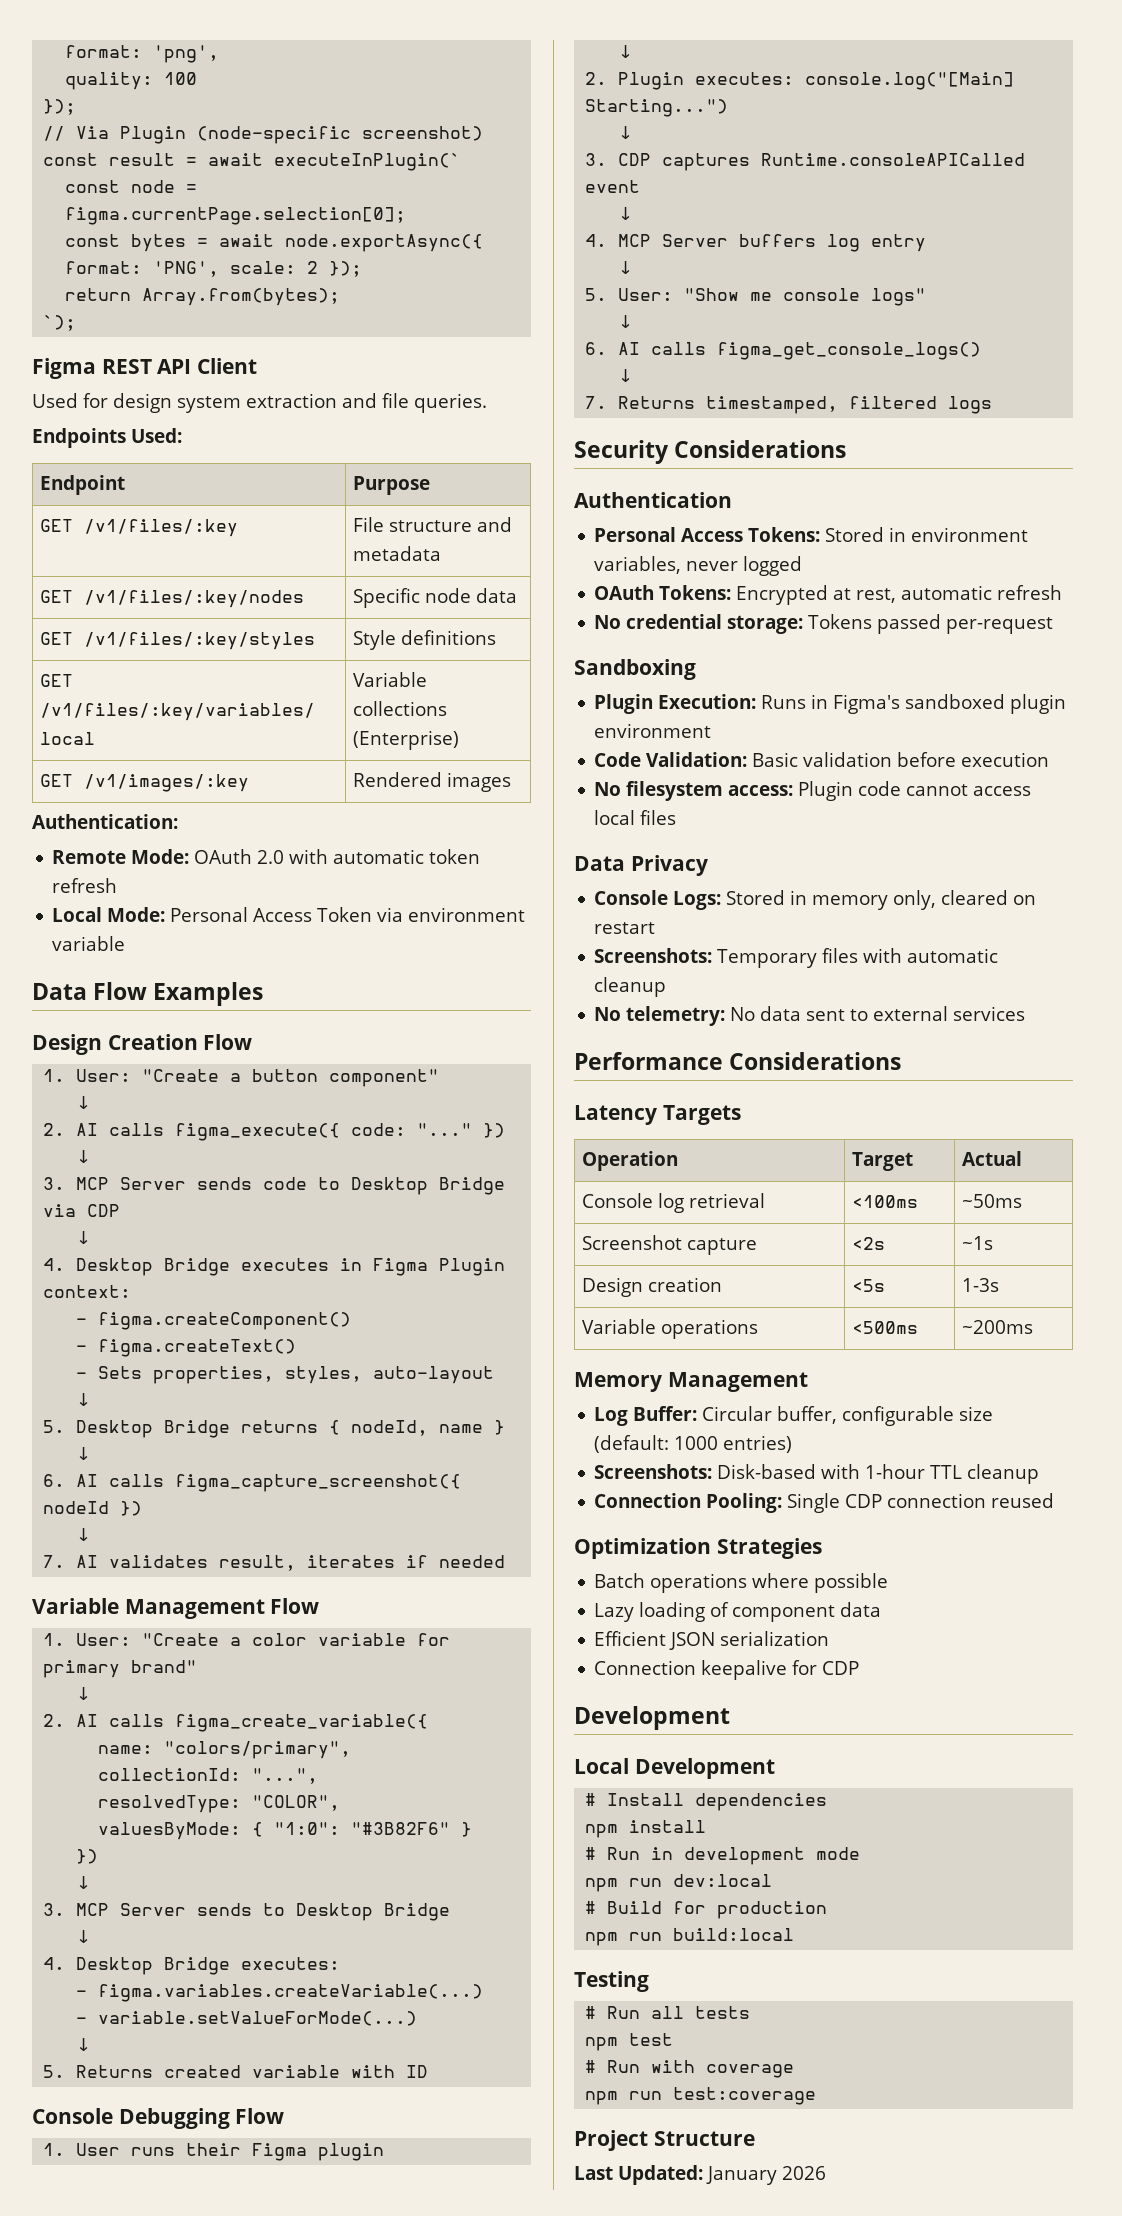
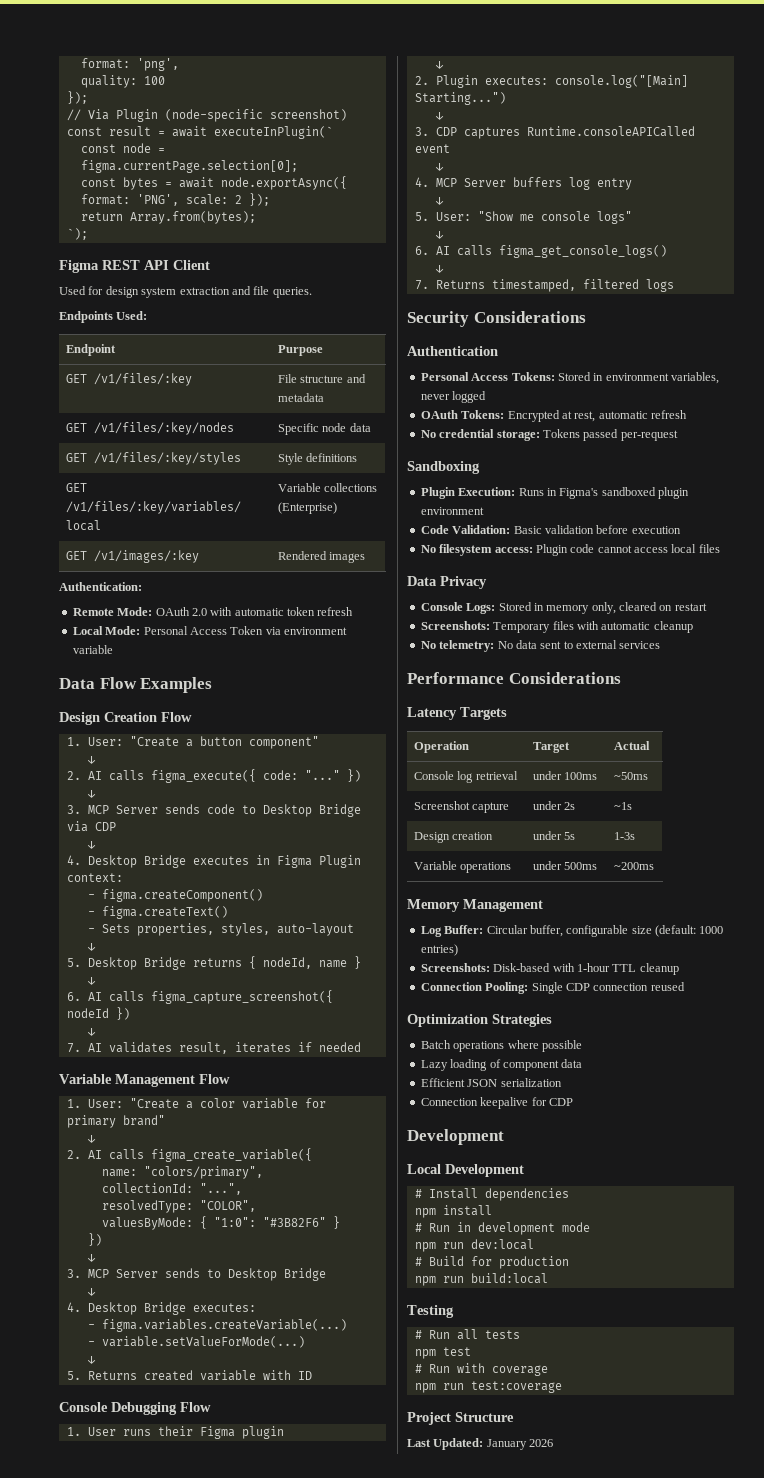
- Console log retrieval | <100ms | ~50ms
+ Console log retrieval | under 100ms | ~50ms
- Screenshot capture | <2s | ~1s
+ Screenshot capture | under 2s | ~1s
- Design creation | <5s | 1-3s
+ Design creation | under 5s | 1-3s
- Variable operations | <500ms | ~200ms
+ Variable operations | under 500ms | ~200ms

